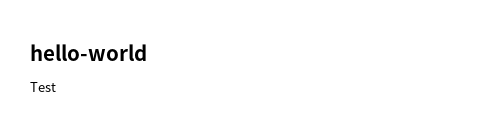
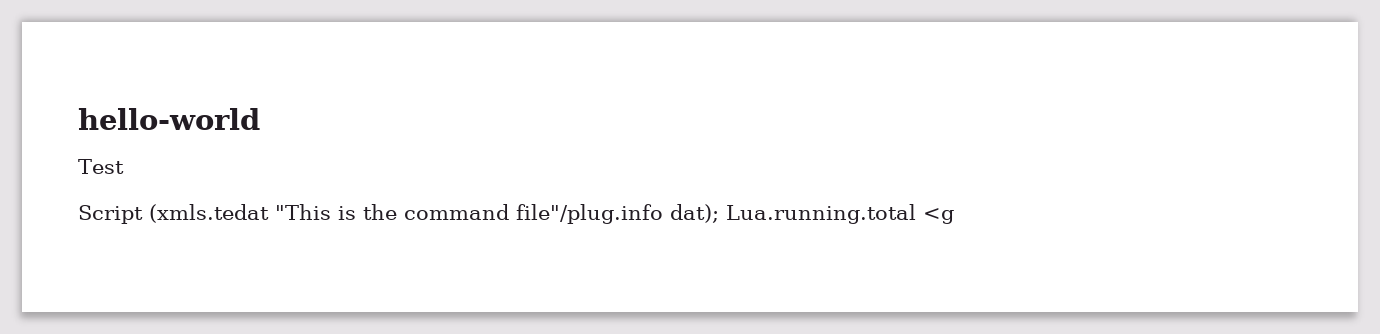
+ Script (xmls.tedat "This is the command file"/plug.info dat); Lua.running.total <g

